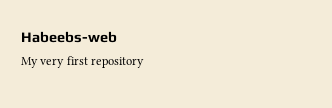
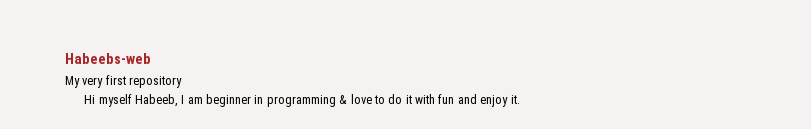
+ Hi myself Habeeb, I am beginner in programming & love to do it with fun and enjoy it.

